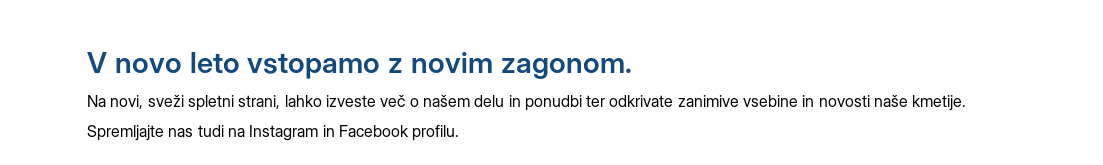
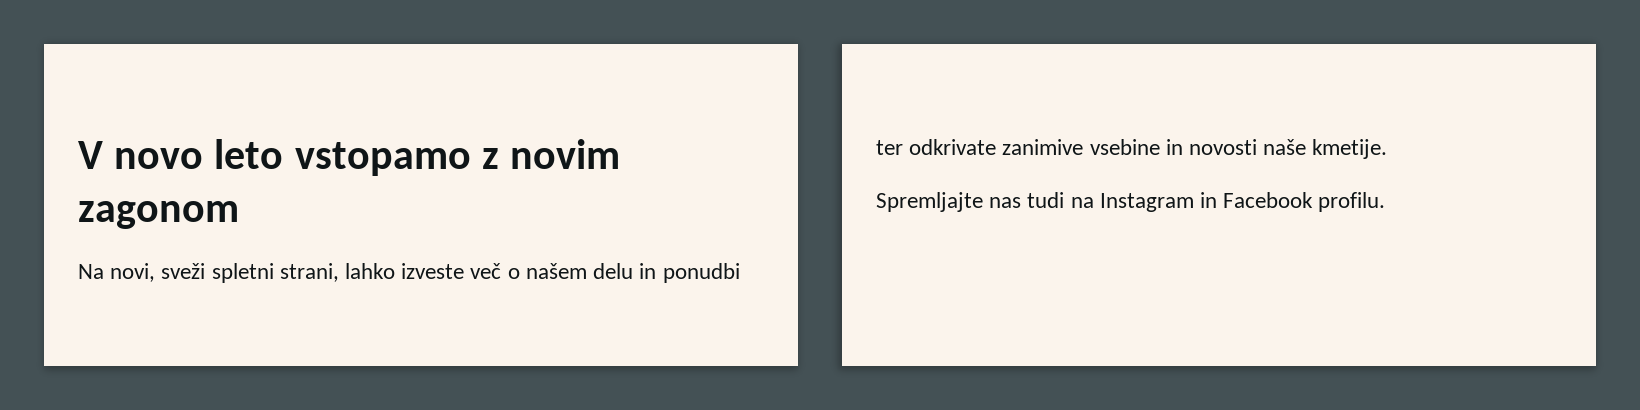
- V novo leto vstopamo z novim zagonom.
+ V novo leto vstopamo z novim zagonom

